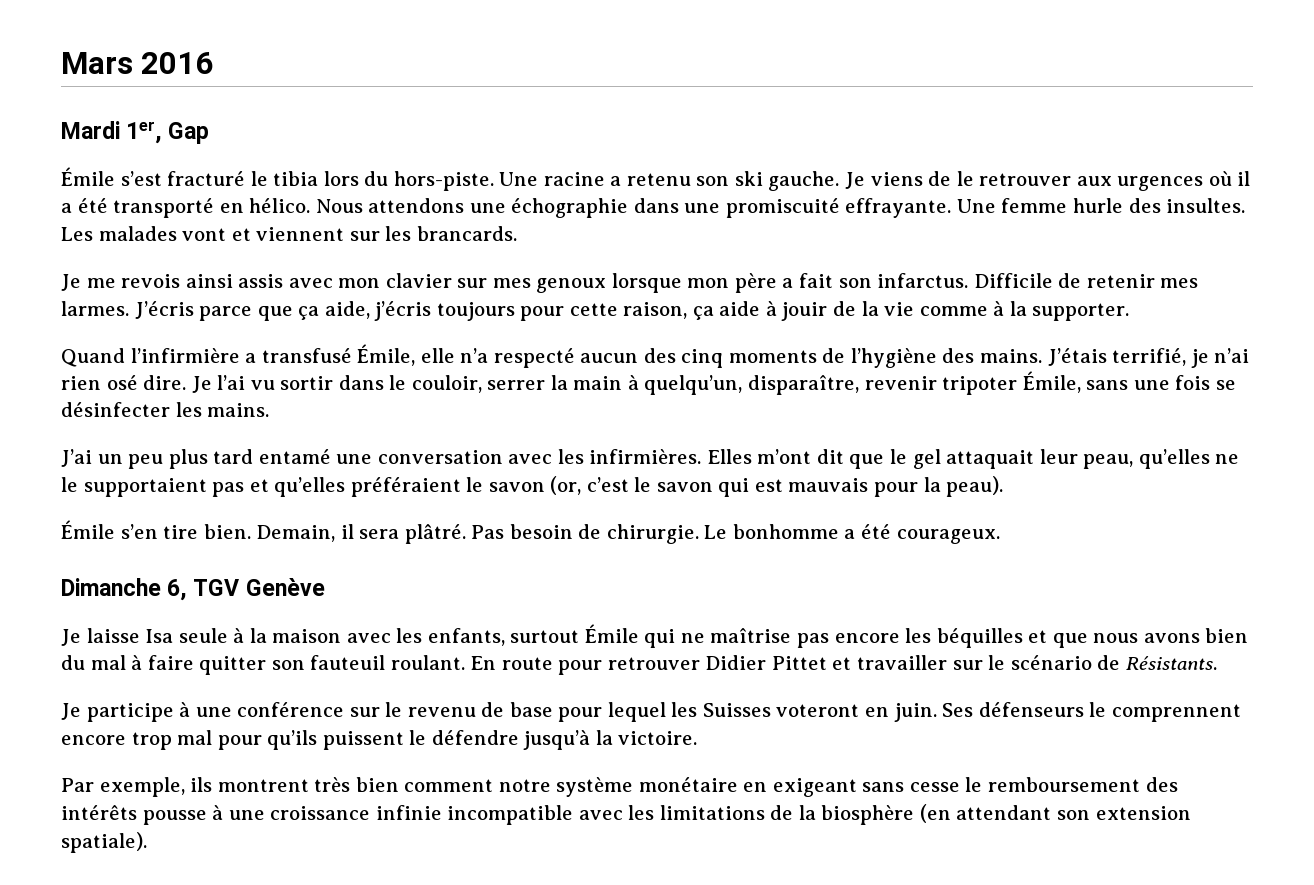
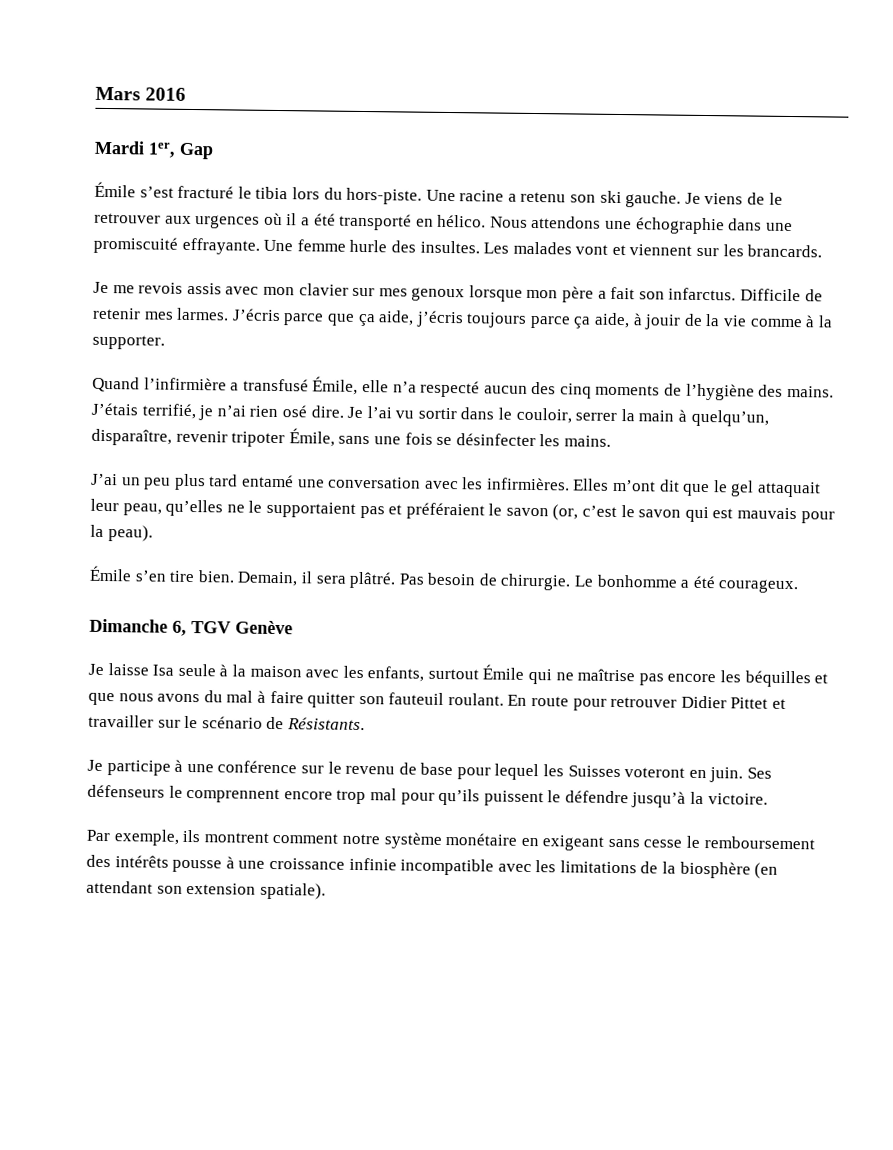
- Je me revois ainsi assis avec mon clavier sur mes genoux lorsque mon père a fait son infarctus.
+ Je me revois assis avec mon clavier sur mes genoux lorsque mon père a fait son infarctus.
- J’écris parce que ça aide, j’écris toujours pour cette raison, ça aide à jouir de la vie comme à la supporter.
+ J’écris parce que ça aide, j’écris toujours parce ça aide, à jouir de la vie comme à la supporter.
- Elles m’ont dit que le gel attaquait leur peau, qu’elles ne le supportaient pas et qu’elles préféraient le savon (or, c’est le savon qui est mauvais pour la peau).
+ Elles m’ont dit que le gel attaquait leur peau, qu’elles ne le supportaient pas et préféraient le savon (or, c’est le savon qui est mauvais pour la peau).
- Je laisse Isa seule à la maison avec les enfants, surtout Émile qui ne maîtrise pas encore les béquilles et que nous avons bien du mal à faire quitter son fauteuil roulant.
+ Je laisse Isa seule à la maison avec les enfants, surtout Émile qui ne maîtrise pas encore les béquilles et que nous avons du mal à faire quitter son fauteuil roulant.
- Par exemple, ils montrent très bien comment notre système monétaire en exigeant sans cesse le remboursement des intérêts pousse à une croissance infinie incompatible avec les limitations de la biosphère (en attendant son extension spatiale).
+ Par exemple, ils montrent comment notre système monétaire en exigeant sans cesse le remboursement des intérêts pousse à une croissance infinie incompatible avec les limitations de la biosphère (en attendant son extension spatiale).

